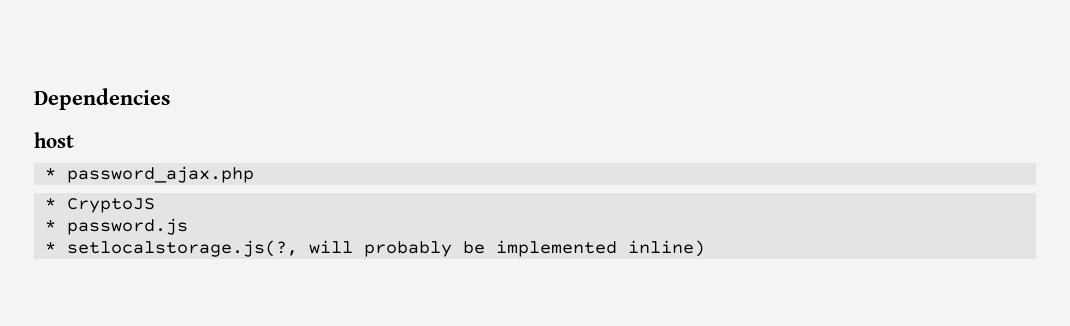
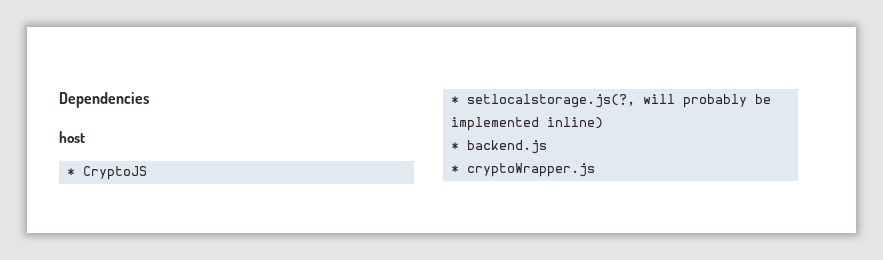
- * password_ajax.php
- * password.js
+ * backend.js
+ * cryptoWrapper.js

